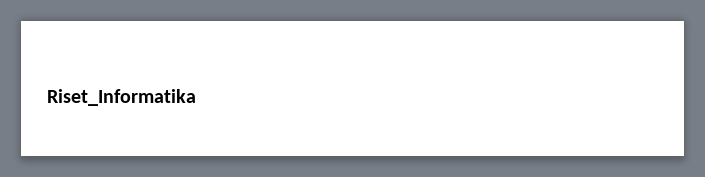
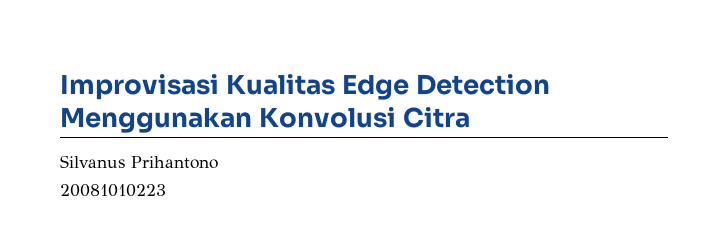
- Riset_Informatika
+ Improvisasi Kualitas Edge Detection Menggunakan Konvolusi Citra
+ Silvanus Prihantono
+ 20081010223

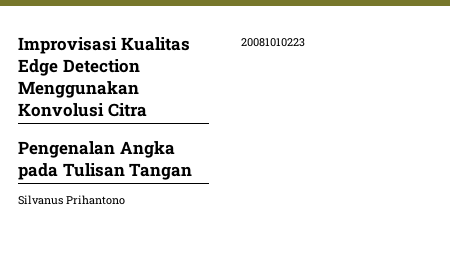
+ Pengenalan Angka pada Tulisan Tangan

